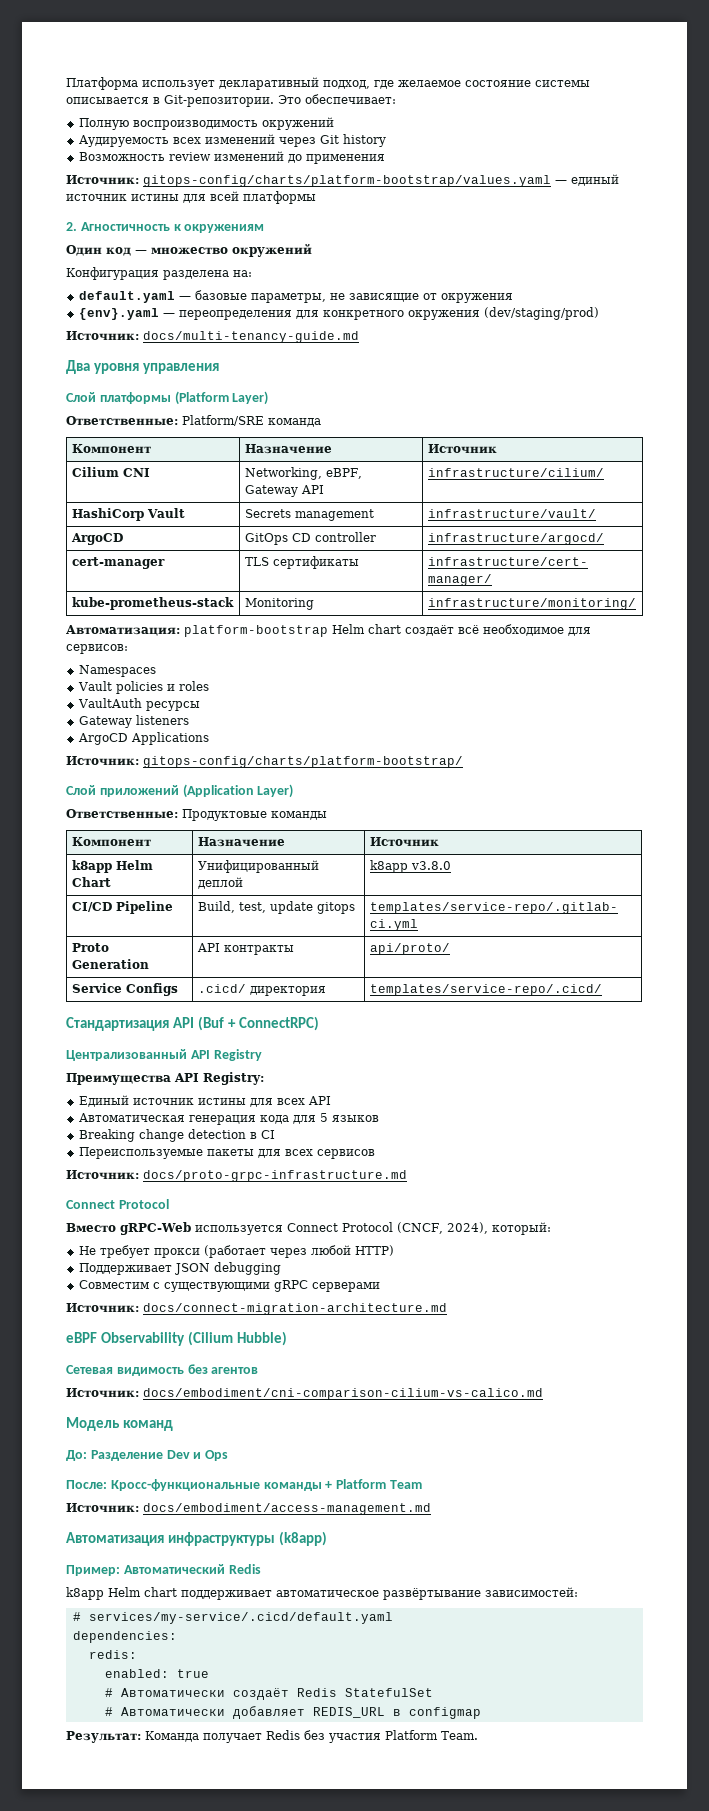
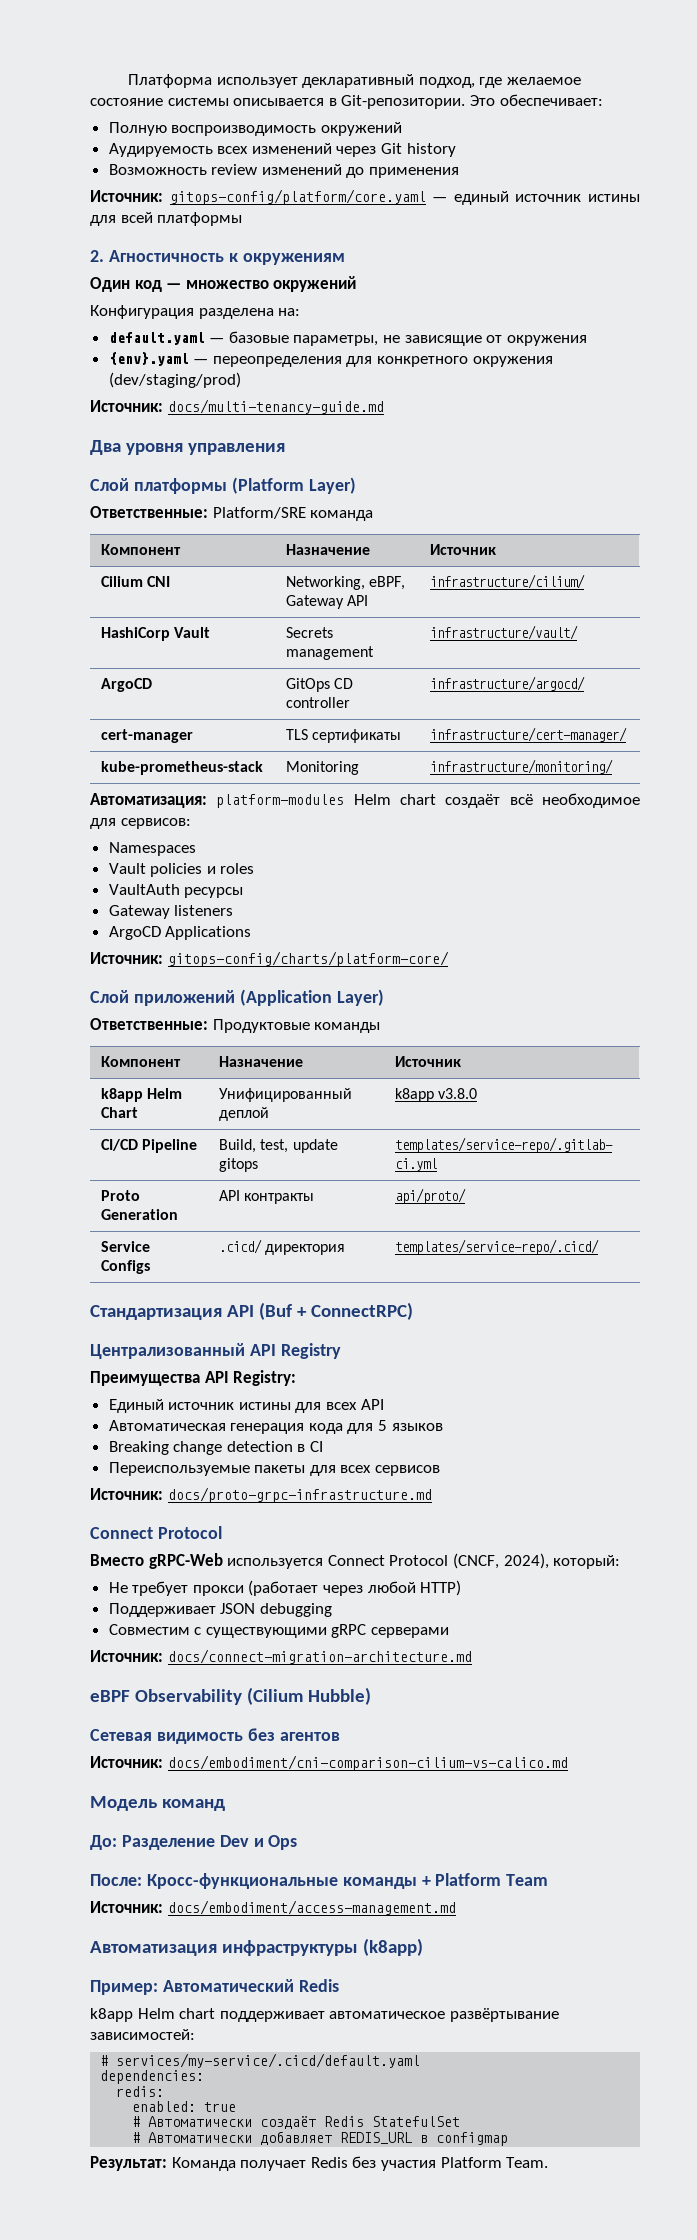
- Источник: gitops-config/charts/platform-bootstrap/values.yaml — единый источник истины для всей платформы
+ Источник: gitops-config/platform/core.yaml — единый источник истины для всей платформы
- Автоматизация: platform-bootstrap Helm chart создаёт всё необходимое для сервисов:
+ Автоматизация: platform-modules Helm chart создаёт всё необходимое для сервисов:
- Источник: gitops-config/charts/platform-bootstrap/
+ Источник: gitops-config/charts/platform-core/

